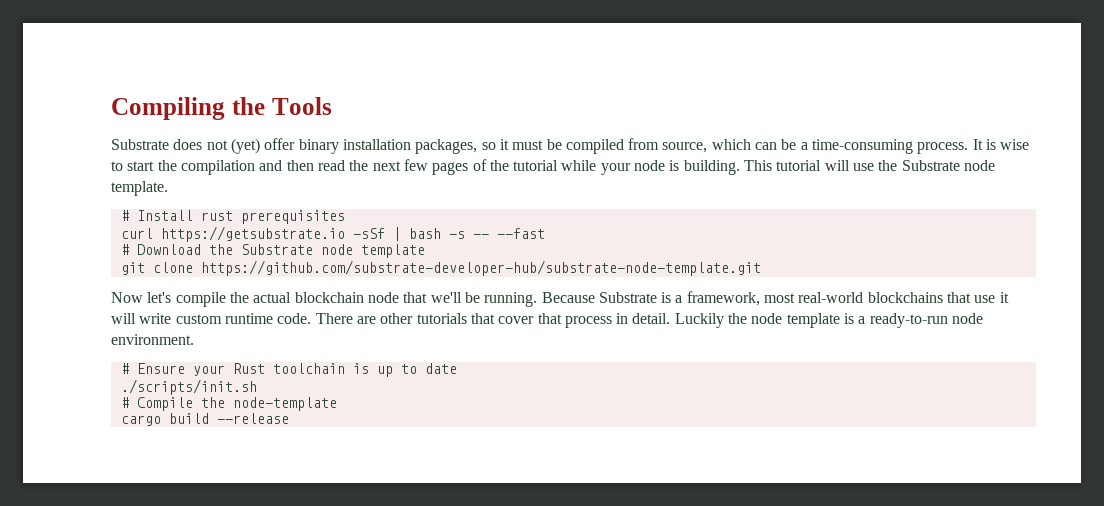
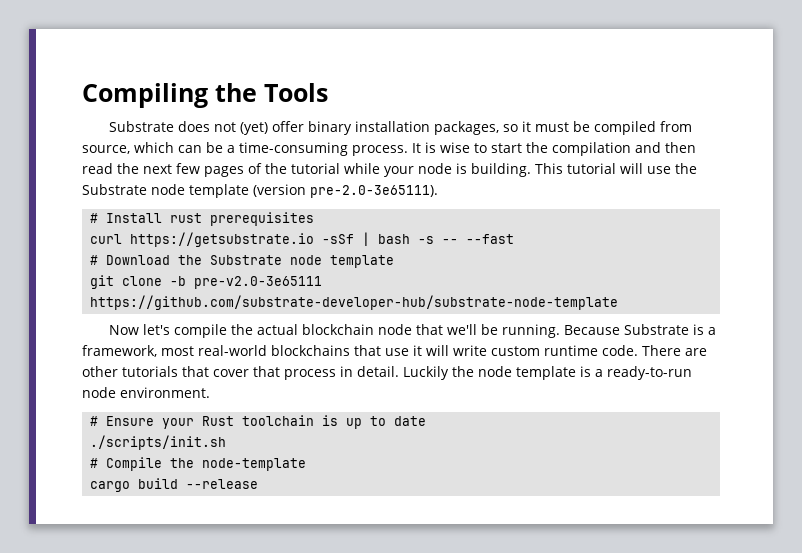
- This tutorial will use the Substrate node template.
+ This tutorial will use the Substrate node template (version pre-2.0-3e65111).
- git clone https://github.com/substrate-developer-hub/substrate-node-template.git
+ git clone -b pre-v2.0-3e65111 https://github.com/substrate-developer-hub/substrate-node-template

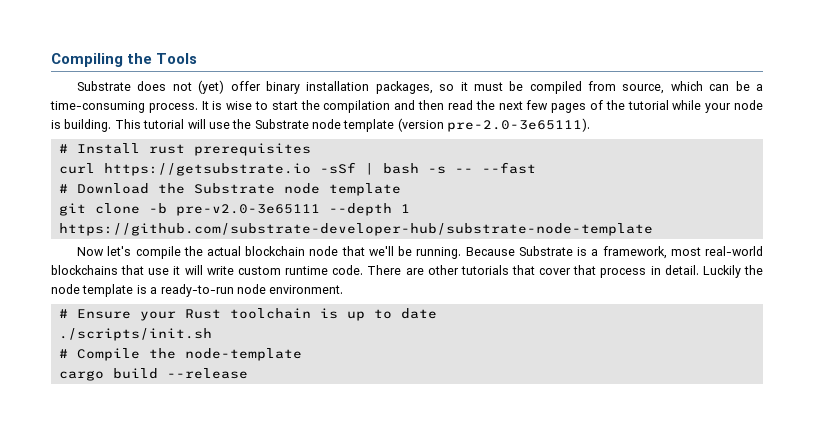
- git clone -b pre-v2.0-3e65111 https://github.com/substrate-developer-hub/substrate-node-template
+ git clone -b pre-v2.0-3e65111 --depth 1 https://github.com/substrate-developer-hub/substrate-node-template

